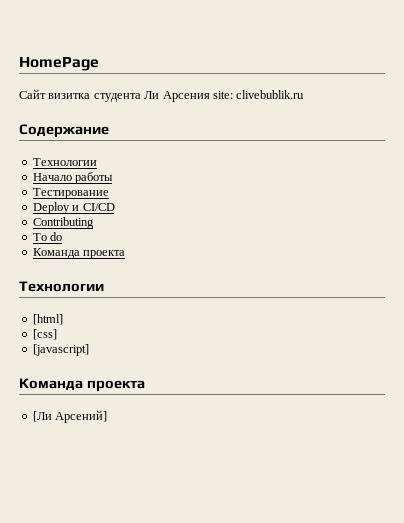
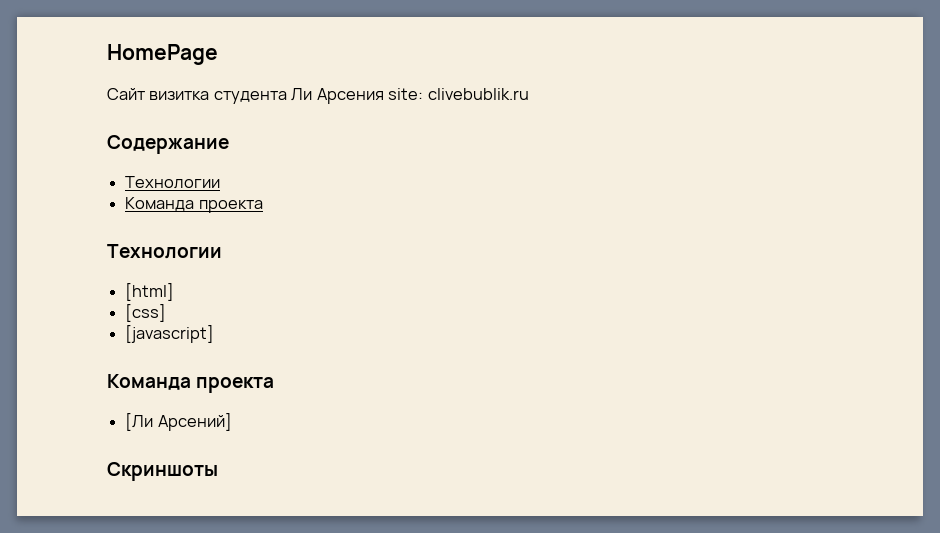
- Начало работы
- Тестирование
- Deploy и CI/CD
- Contributing
- To do
+ Скриншоты

